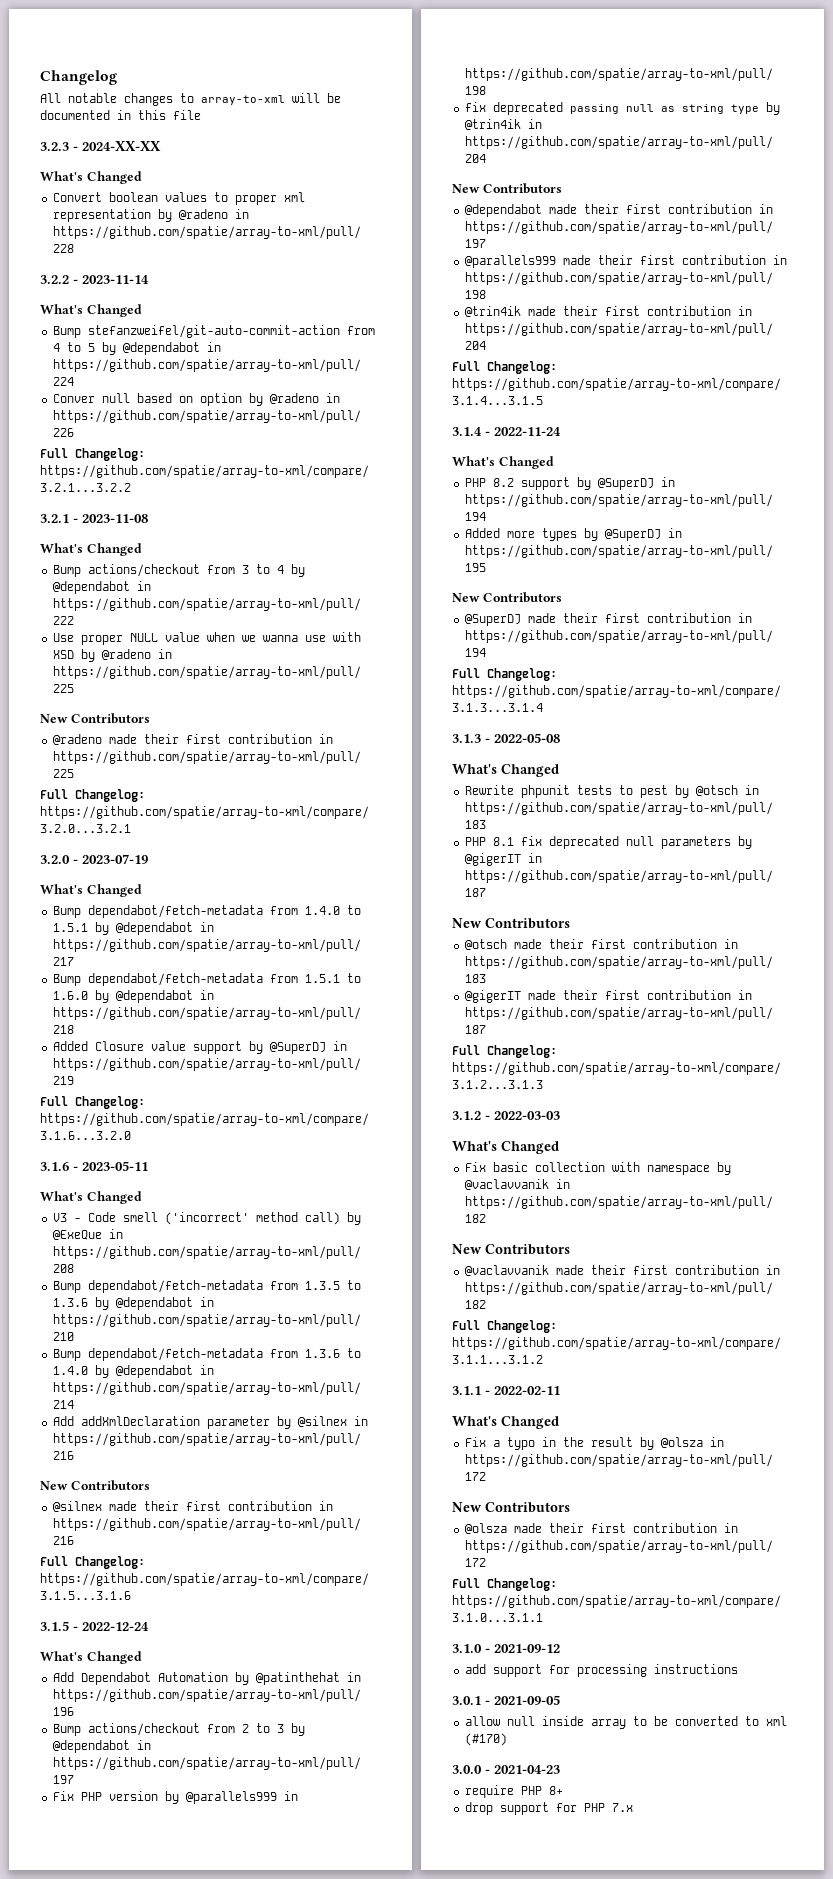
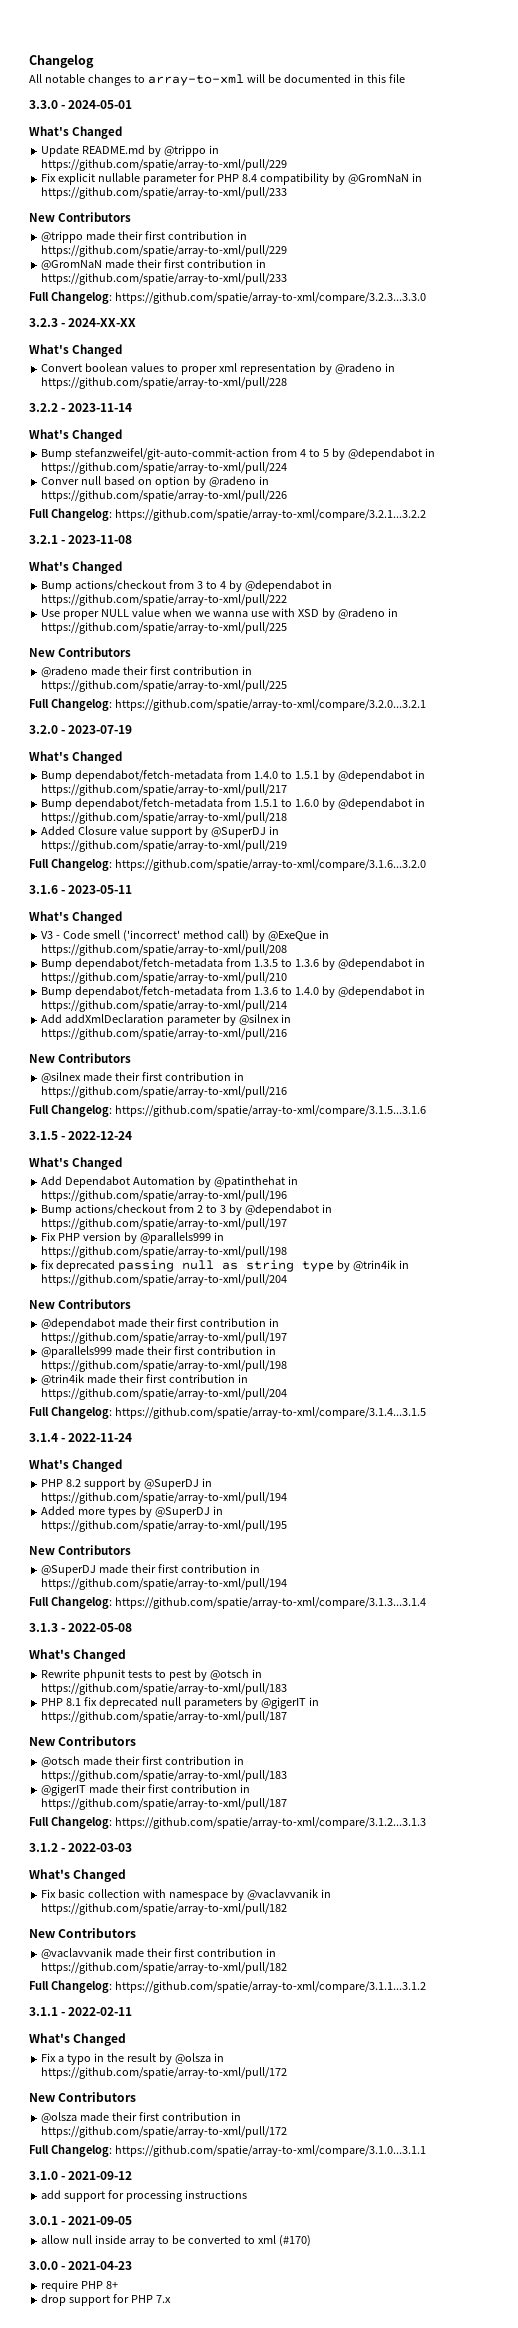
+ 3.3.0 - 2024-05-01
+ What's Changed
+ Update README.md by @trippo in https://github.com/spatie/array-to-xml/pull/229
+ Fix explicit nullable parameter for PHP 8.4 compatibility by @GromNaN in https://github.com/spatie/array-to-xml/pull/233
+ New Contributors
+ @trippo made their first contribution in https://github.com/spatie/array-to-xml/pull/229
+ @GromNaN made their first contribution in https://github.com/spatie/array-to-xml/pull/233
+ Full Changelog: https://github.com/spatie/array-to-xml/compare/3.2.3...3.3.0

